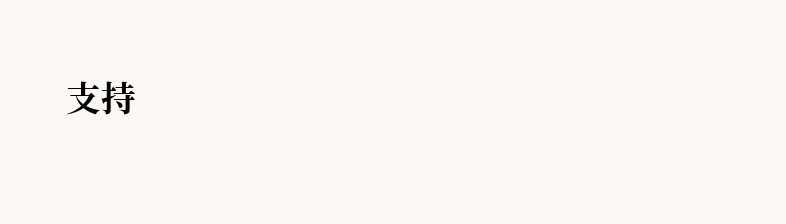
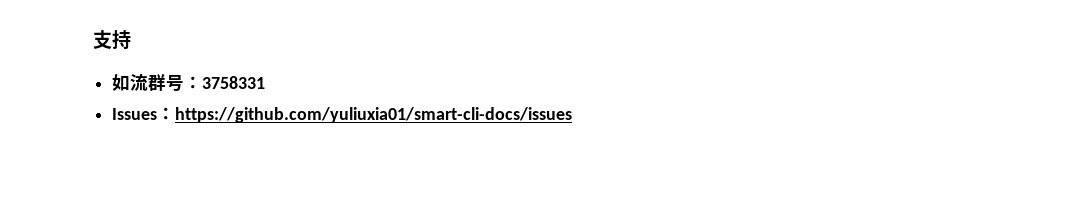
+ 如流群号：3758331
+ Issues：https://github.com/yuliuxia01/smart-cli-docs/issues

